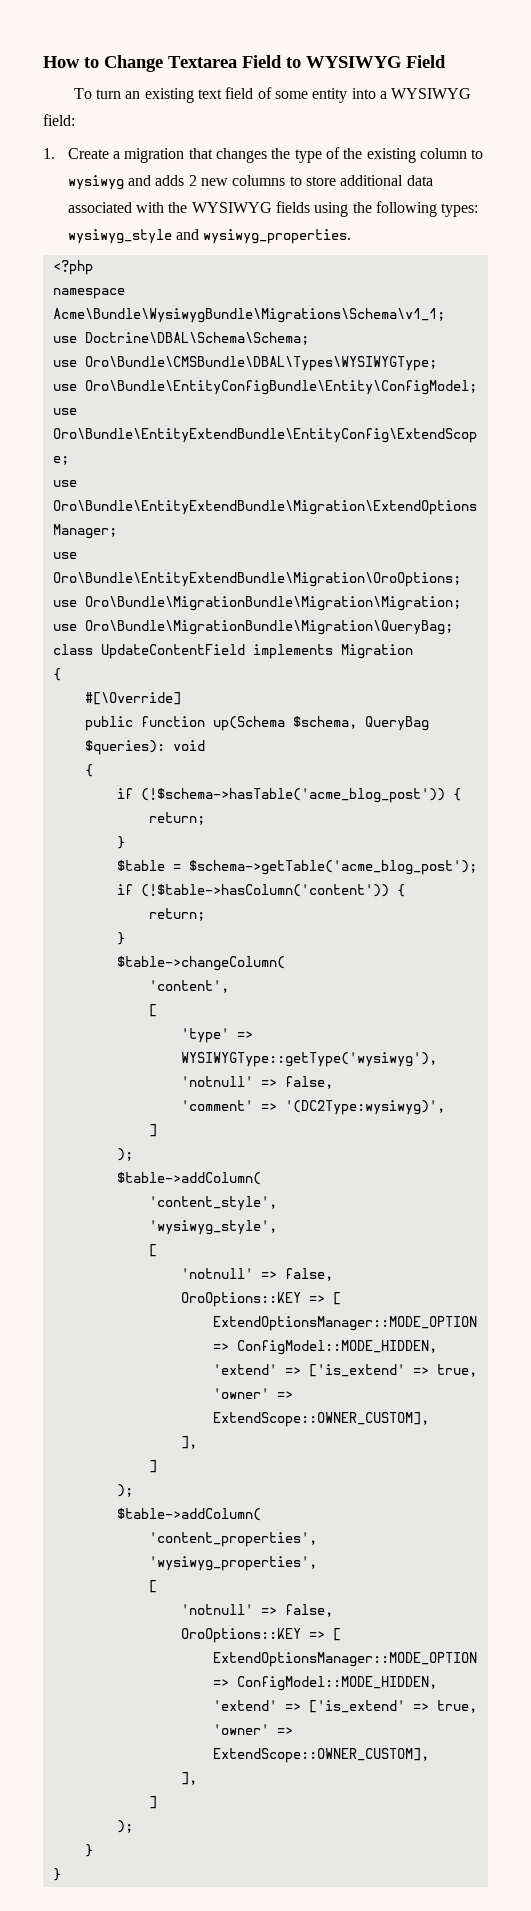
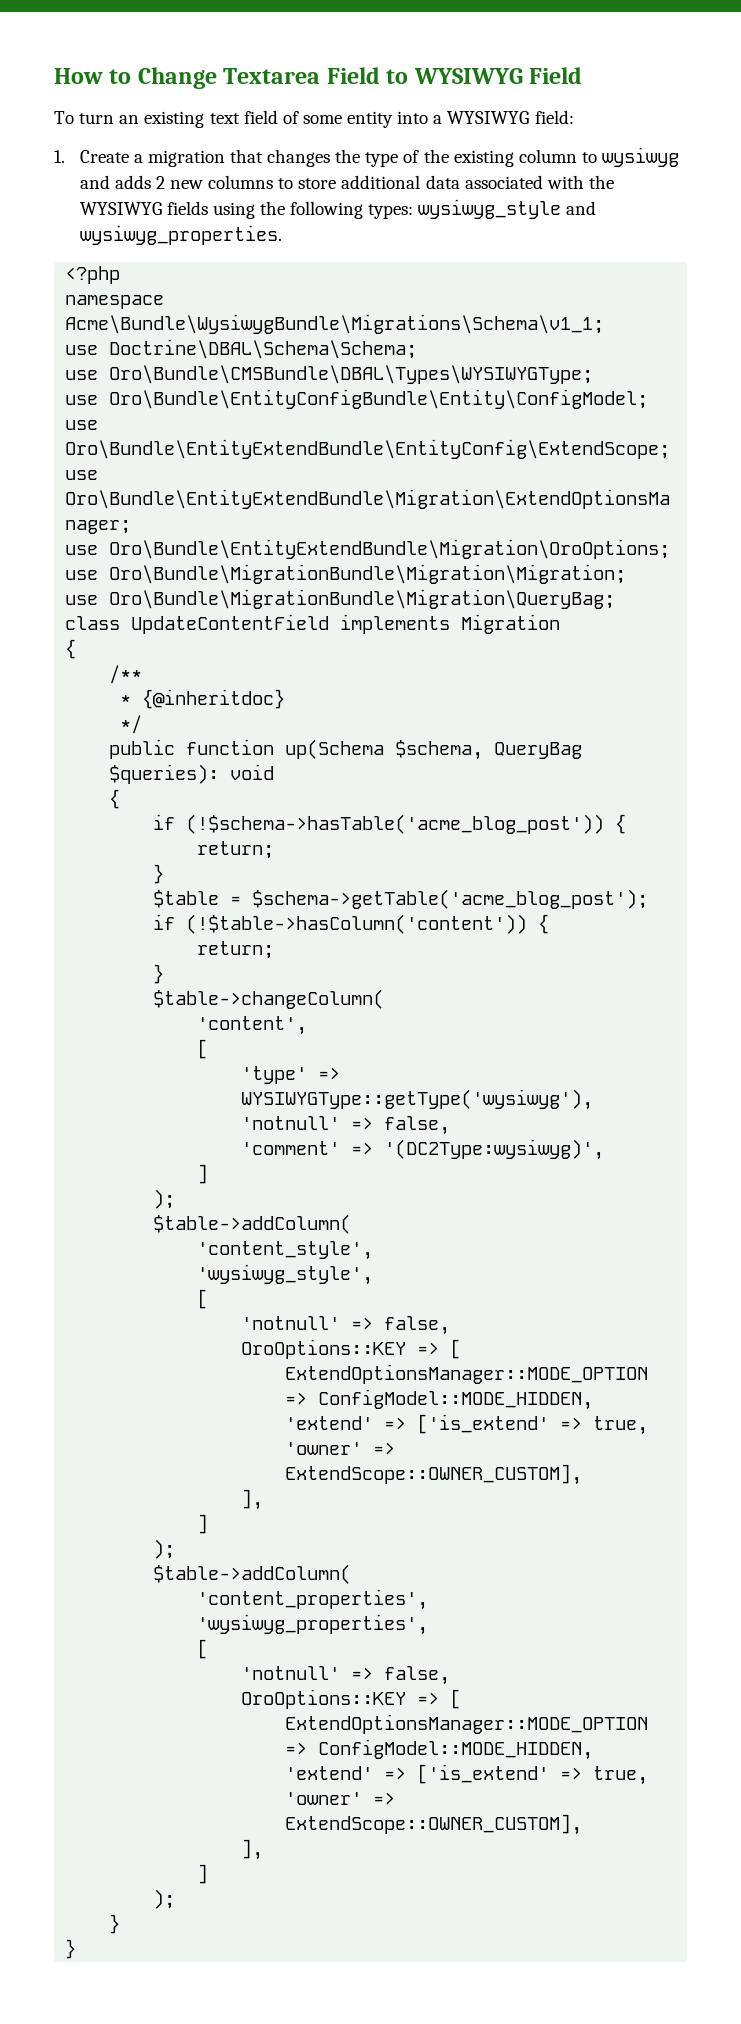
- #[\Override]
+ /**
+ * {@inheritdoc}
+ */

